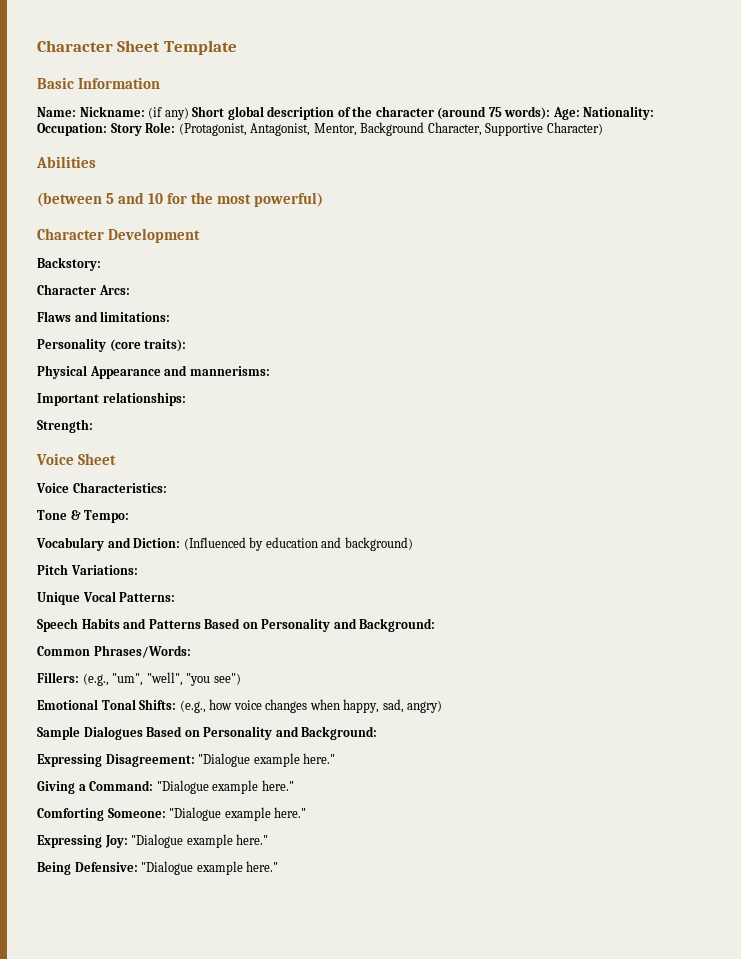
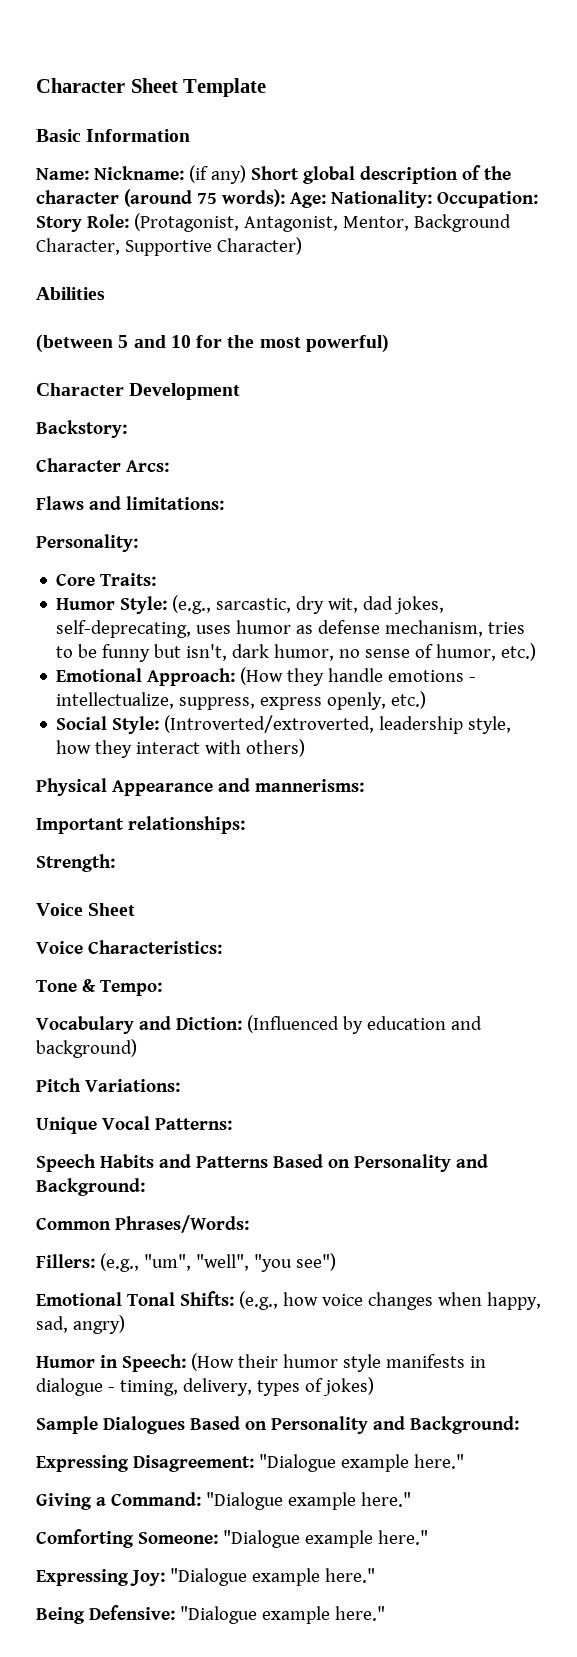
- Personality (core traits):
+ Personality:
+ Core Traits:
+ Humor Style: (e.g., sarcastic, dry wit, dad jokes, self-deprecating, uses humor as defense mechanism, tries to be funny but isn't, dark humor, no sense of humor, etc.)
+ Emotional Approach: (How they handle emotions - intellectualize, suppress, express openly, etc.)
+ Social Style: (Introverted/extroverted, leadership style, how they interact with others)
+ Humor in Speech: (How their humor style manifests in dialogue - timing, delivery, types of jokes)

